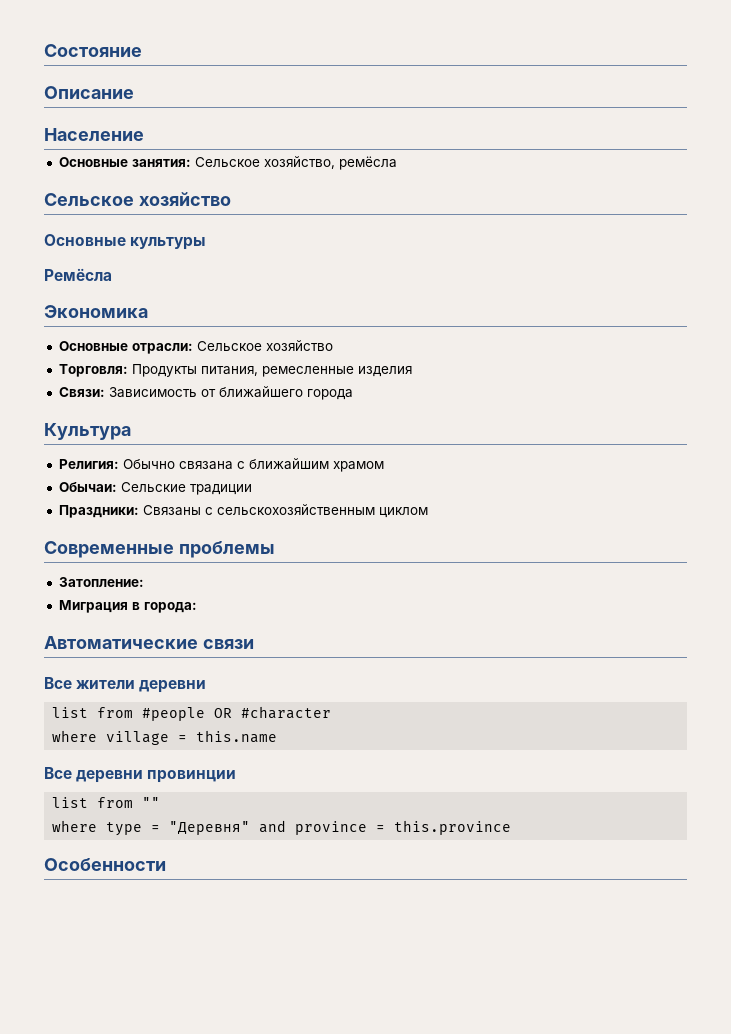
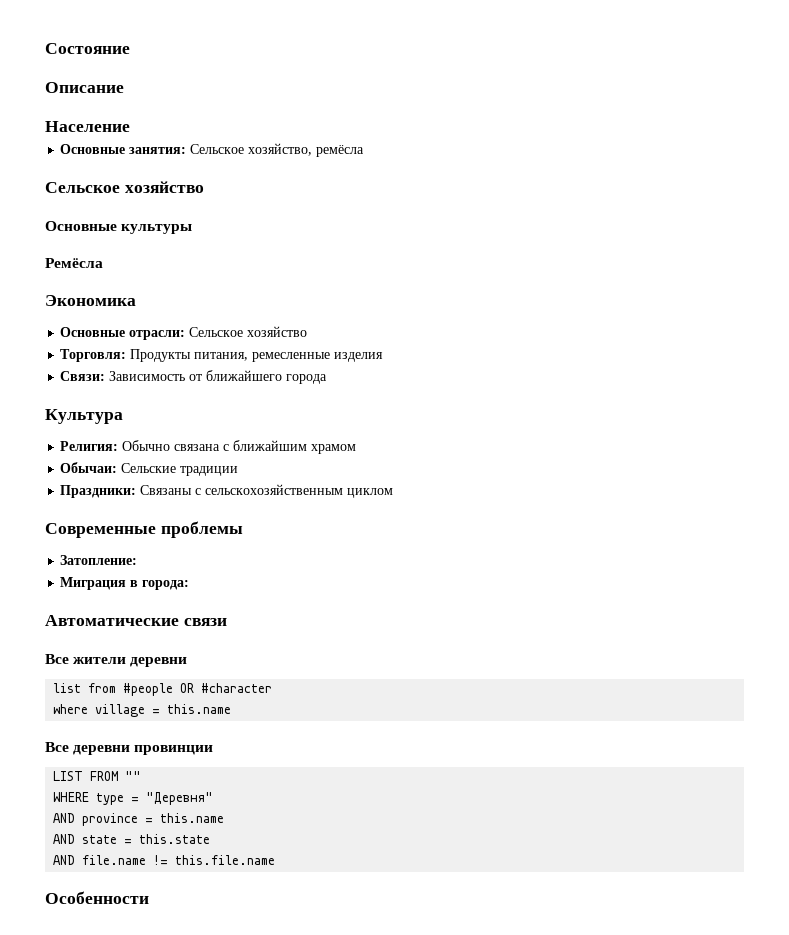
- list from ""
+ LIST FROM ""
- where type = "Деревня" and province = this.province
+ WHERE type = "Деревня"
+ AND province = this.name
+ AND state = this.state
+ AND file.name != this.file.name

